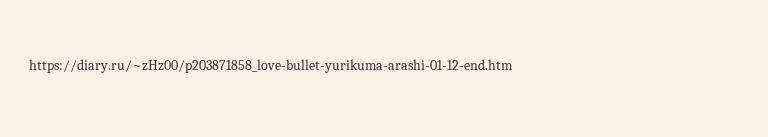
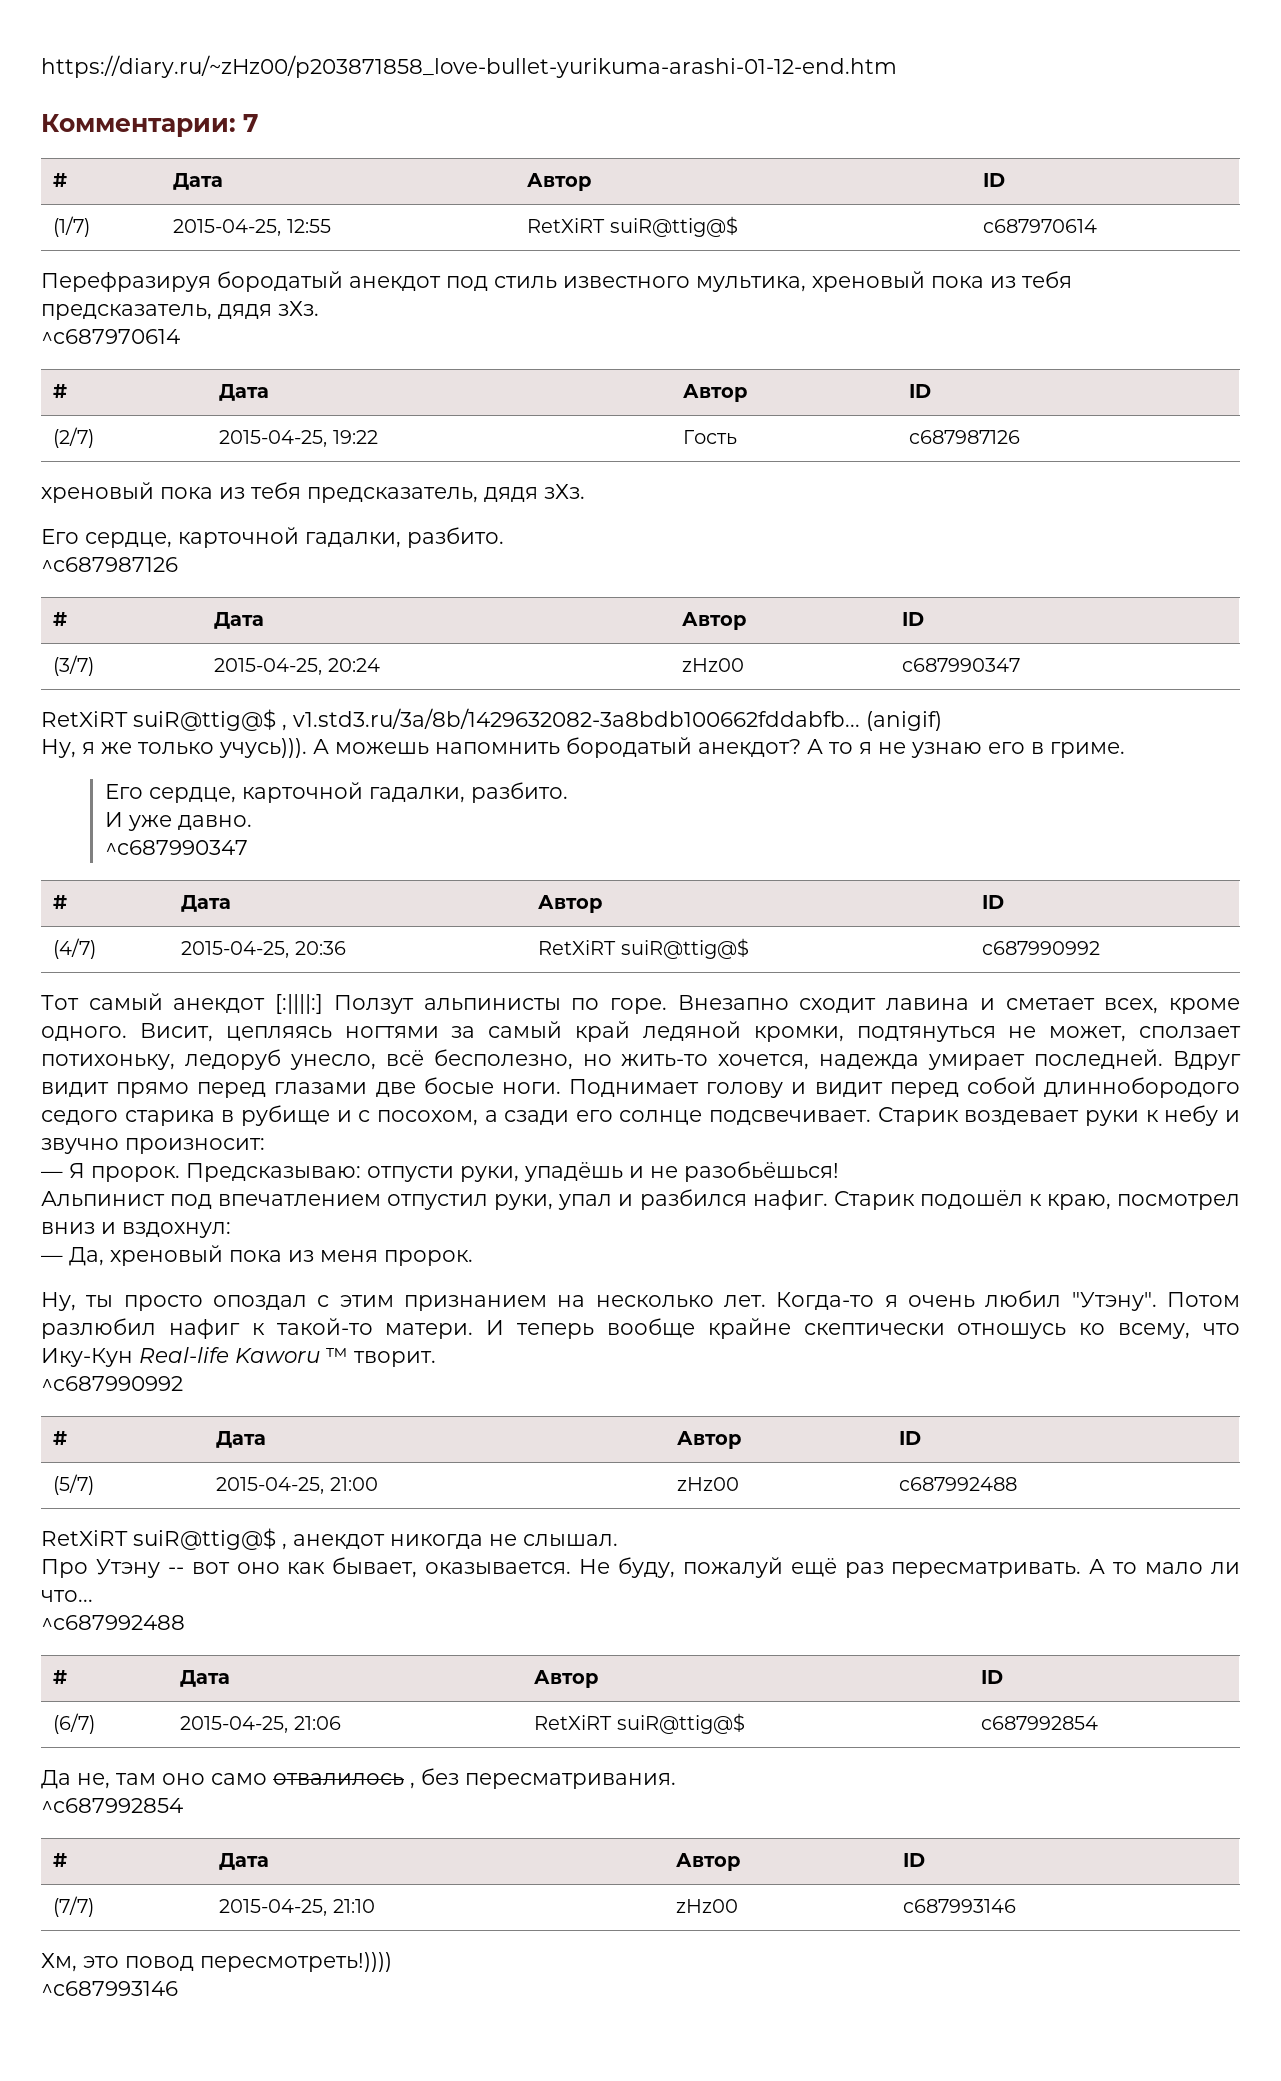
+ Комментарии: 7
+ # | Дата | Автор | ID
+ (1/7) | 2015-04-25, 12:55 | RetXiRT suiR@ttig@$ | c687970614
+ Перефразируя бородатый анекдот под стиль известного мультика, хреновый пока из тебя предсказатель, дядя зХз.
+ ^c687970614
+ # | Дата | Автор | ID
+ (2/7) | 2015-04-25, 19:22 | Гость | c687987126
+ хреновый пока из тебя предсказатель, дядя зХз.
+ Его сердце, карточной гадалки, разбито.
+ ^c687987126
+ # | Дата | Автор | ID
+ (3/7) | 2015-04-25, 20:24 | zHz00 | c687990347
+ RetXiRT suiR@ttig@$ , v1.std3.ru/3a/8b/1429632082-3a8bdb100662fddabfb... (anigif)
+ Ну, я же только учусь))). А можешь напомнить бородатый анекдот? А то я не узнаю его в гриме.
+ Его сердце, карточной гадалки, разбито.
+ И уже давно.
+ ^c687990347
+ # | Дата | Автор | ID
+ (4/7) | 2015-04-25, 20:36 | RetXiRT suiR@ttig@$ | c687990992
+ Тот самый анекдот [:||||:] Ползут альпинисты по горе. Внезапно сходит лавина и сметает всех, кроме одного. Висит, цепляясь ногтями за самый край ледяной кромки, подтянуться не может, сползает потихоньку, ледоруб унесло, всё бесполезно, но жить-то хочется, надежда умирает последней. Вдруг видит прямо перед глазами две босые ноги. Поднимает голову и видит перед собой длиннобородого седого старика в рубище и с посохом, а сзади его солнце подсвечивает. Старик воздевает руки к небу и звучно произносит:
+ — Я пророк. Предсказываю: отпусти руки, упадёшь и не разобьёшься!
+ Альпинист под впечатлением отпустил руки, упал и разбился нафиг. Старик подошёл к краю, посмотрел вниз и вздохнул:
+ — Да, хреновый пока из меня пророк.
+ Ну, ты просто опоздал с этим признанием на несколько лет. Когда-то я очень любил "Утэну". Потом разлюбил нафиг к такой-то матери. И теперь вообще крайне скептически отношусь ко всему, что Ику-Кун Real-life Kaworu ™ творит.
+ ^c687990992
+ # | Дата | Автор | ID
+ (5/7) | 2015-04-25, 21:00 | zHz00 | c687992488
+ RetXiRT suiR@ttig@$ , анекдот никогда не слышал.
+ Про Утэну -- вот оно как бывает, оказывается. Не буду, пожалуй ещё раз пересматривать. А то мало ли что...
+ ^c687992488
+ # | Дата | Автор | ID
+ (6/7) | 2015-04-25, 21:06 | RetXiRT suiR@ttig@$ | c687992854
+ Да не, там оно само отвалилось , без пересматривания.
+ ^c687992854
+ # | Дата | Автор | ID
+ (7/7) | 2015-04-25, 21:10 | zHz00 | c687993146
+ Хм, это повод пересмотреть!))))
+ ^c687993146

